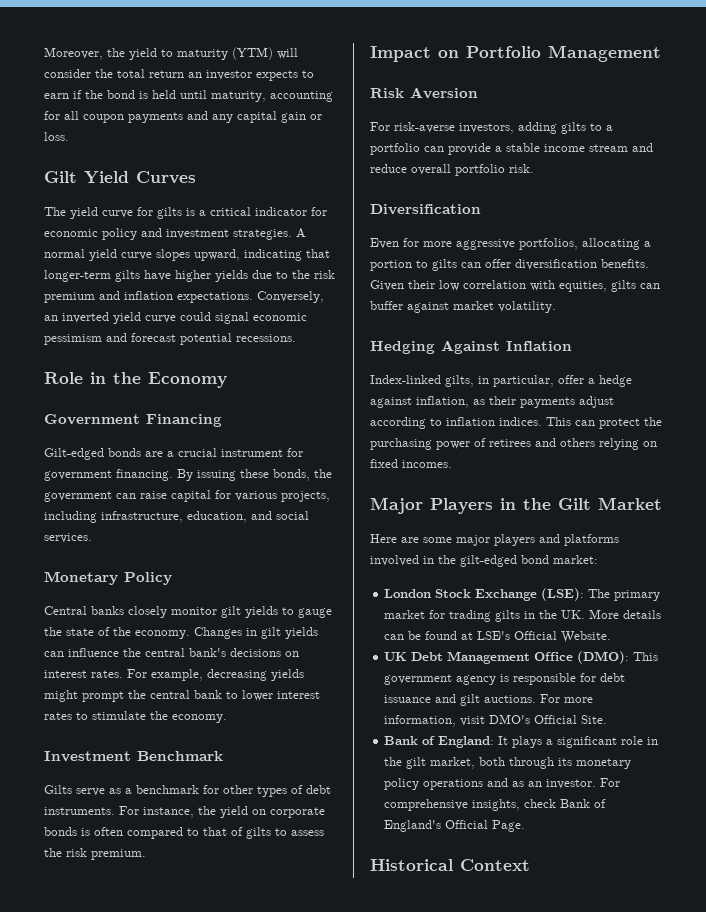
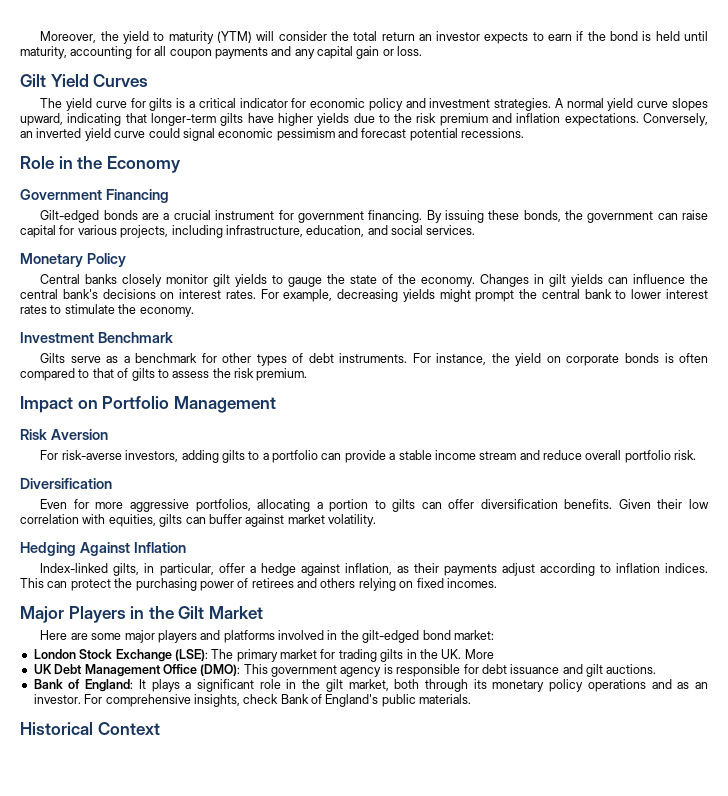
- London Stock Exchange (LSE): The primary market for trading gilts in the UK. More details can be found at LSE's Official Website.
+ London Stock Exchange (LSE): The primary market for trading gilts in the UK. More
- For more information, visit DMO's Official Site.
- For comprehensive insights, check Bank of England's Official Page.
+ For comprehensive insights, check Bank of England's public materials.

